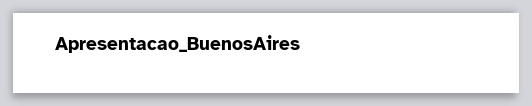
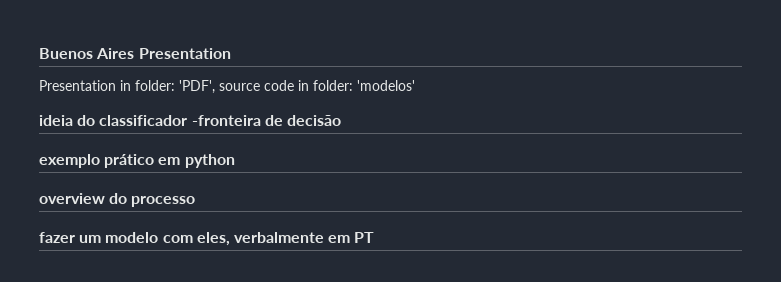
- Apresentacao_BuenosAires
+ Buenos Aires Presentation
+ Presentation in folder: 'PDF', source code in folder: 'modelos'
+ ideia do classificador -fronteira de decisão
+ exemplo prático em python
+ overview do processo
+ fazer um modelo com eles, verbalmente em PT

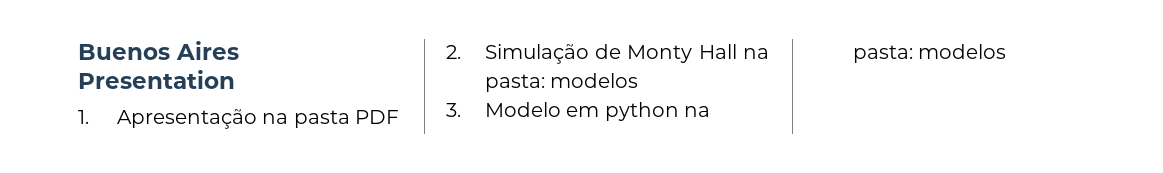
- Presentation in folder: 'PDF', source code in folder: 'modelos'
- ideia do classificador -fronteira de decisão
- exemplo prático em python
- overview do processo
- fazer um modelo com eles, verbalmente em PT
+ 1. Apresentação na pasta PDF
+ 2. Simulação de Monty Hall na pasta: modelos
+ 3. Modelo em python na pasta: modelos

